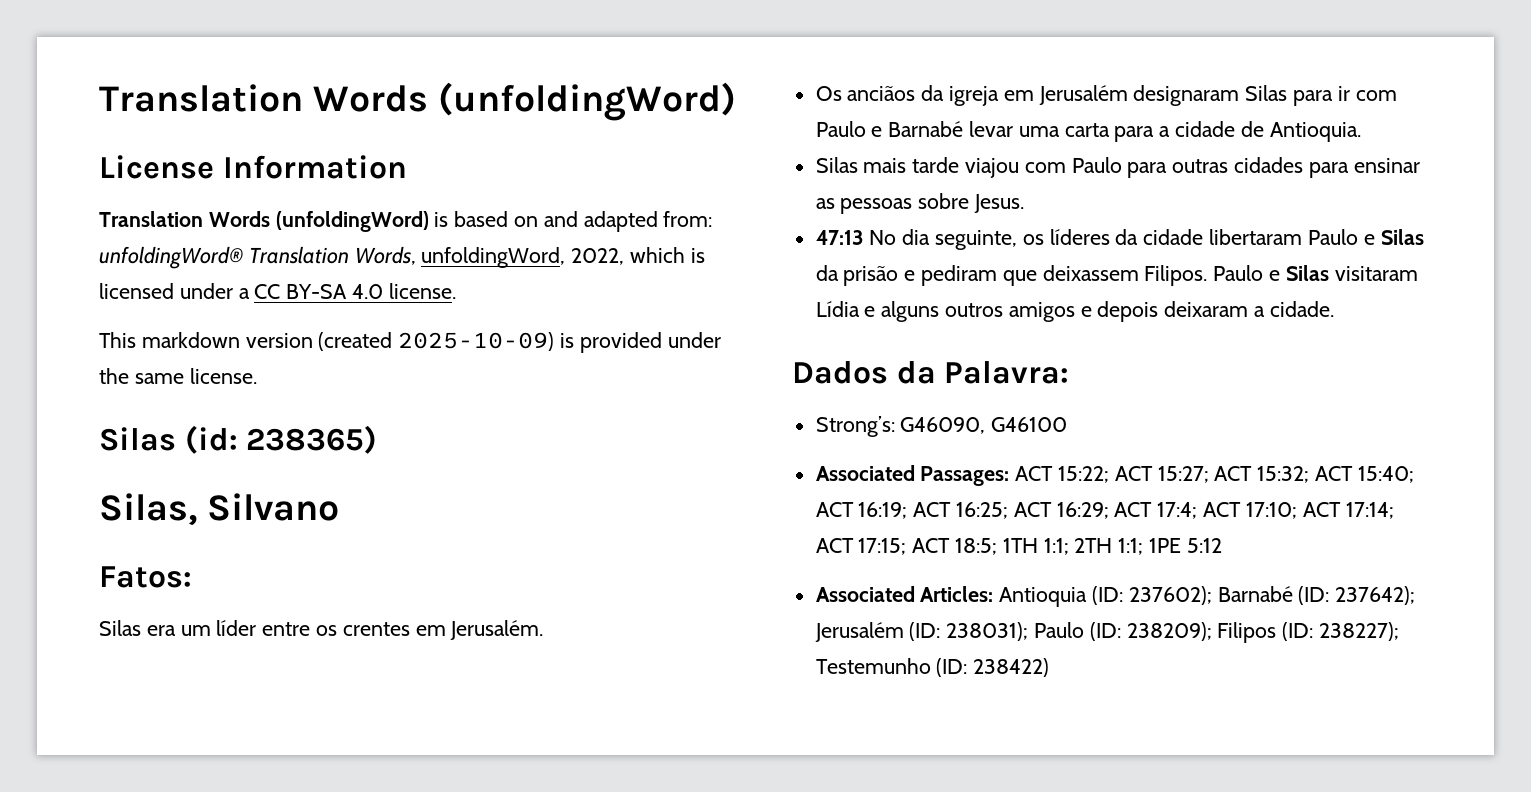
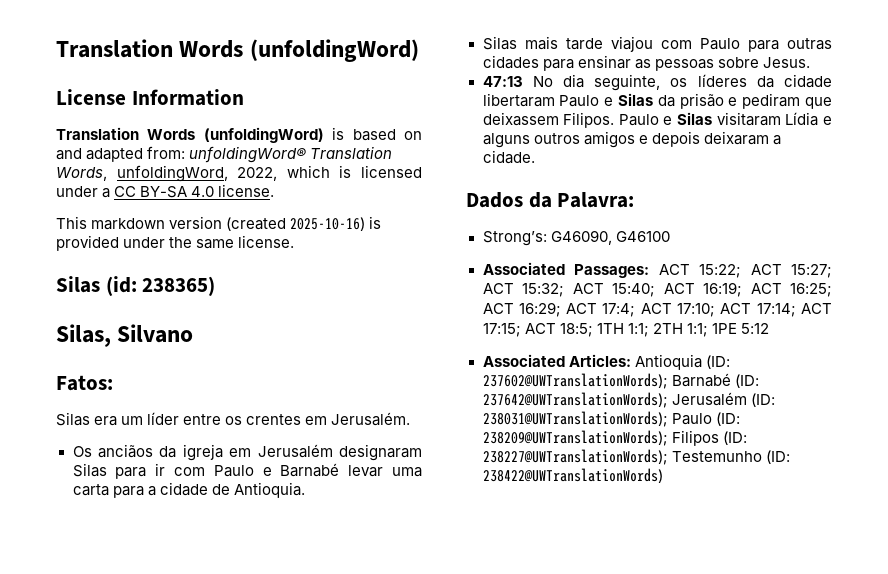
- This markdown version (created 2025-10-09) is provided under the same license.
+ This markdown version (created 2025-10-16) is provided under the same license.
- Associated Articles: Antioquia (ID: 237602); Barnabé (ID: 237642); Jerusalém (ID: 238031); Paulo (ID: 238209); Filipos (ID: 238227); Testemunho (ID: 238422)
+ Associated Articles: Antioquia (ID: 237602@UWTranslationWords); Barnabé (ID: 237642@UWTranslationWords); Jerusalém (ID: 238031@UWTranslationWords); Paulo (ID: 238209@UWTranslationWords); Filipos (ID: 238227@UWTranslationWords); Testemunho (ID: 238422@UWTranslationWords)

